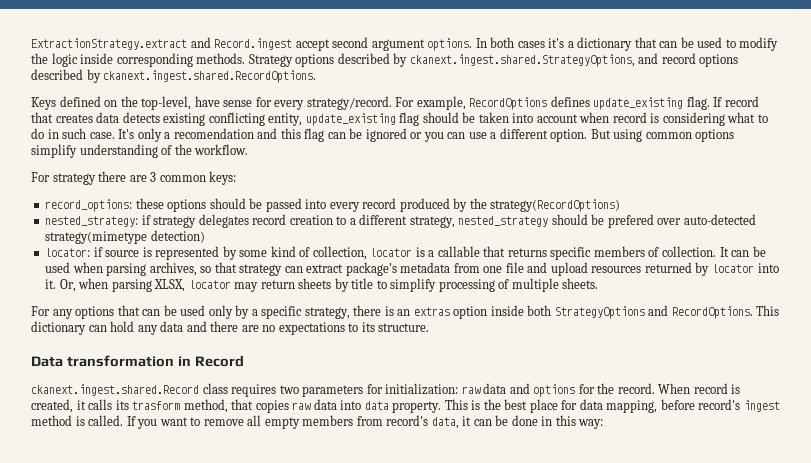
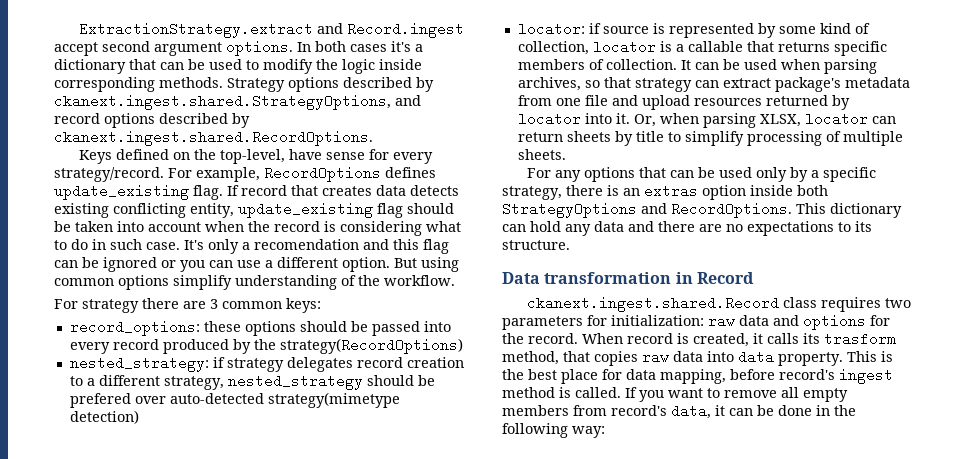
- If record that creates data detects existing conflicting entity, update_existing flag should be taken into account when record is considering what to do in such case.
+ If record that creates data detects existing conflicting entity, update_existing flag should be taken into account when the record is considering what to do in such case.
- Or, when parsing XLSX, locator may return sheets by title to simplify processing of multiple sheets.
+ Or, when parsing XLSX, locator can return sheets by title to simplify processing of multiple sheets.
- If you want to remove all empty members from record's data, it can be done in this way:
+ If you want to remove all empty members from record's data, it can be done in the following way:

